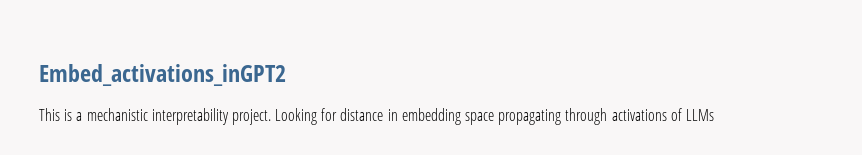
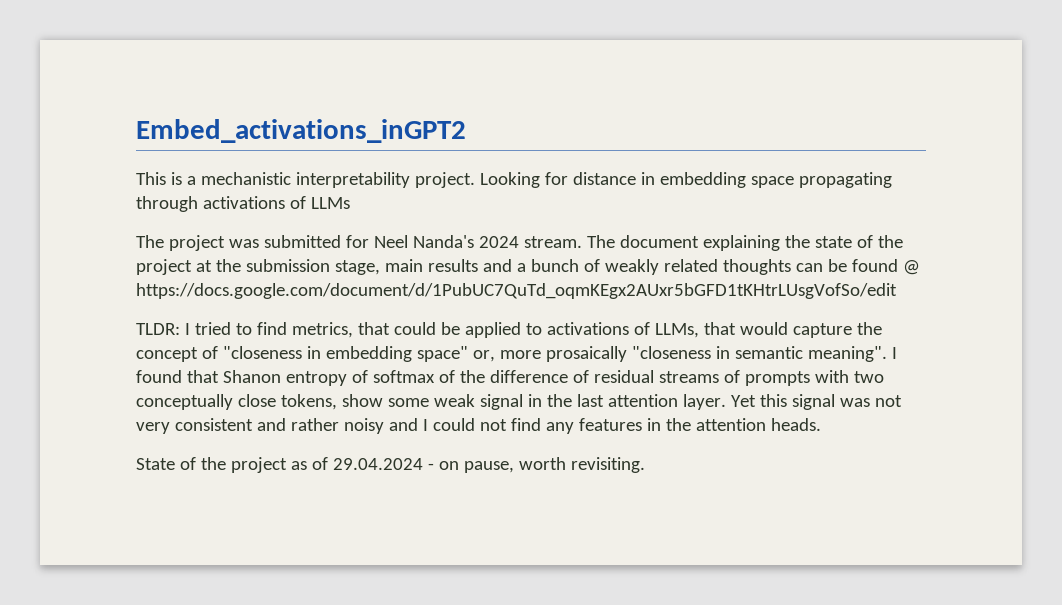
+ The project was submitted for Neel Nanda's 2024 stream. The document explaining the state of the project at the submission stage, main results and a bunch of weakly related thoughts can be found @ https://docs.google.com/document/d/1PubUC7QuTd_oqmKEgx2AUxr5bGFD1tKHtrLUsgVofSo/edit
+ TLDR: I tried to find metrics, that could be applied to activations of LLMs, that would capture the concept of "closeness in embedding space" or, more prosaically "closeness in semantic meaning". I found that Shanon entropy of softmax of the difference of residual streams of prompts with two conceptually close tokens, show some weak signal in the last attention layer. Yet this signal was not very consistent and rather noisy and I could not find any features in the attention heads.
+ State of the project as of 29.04.2024 - on pause, worth revisiting.

